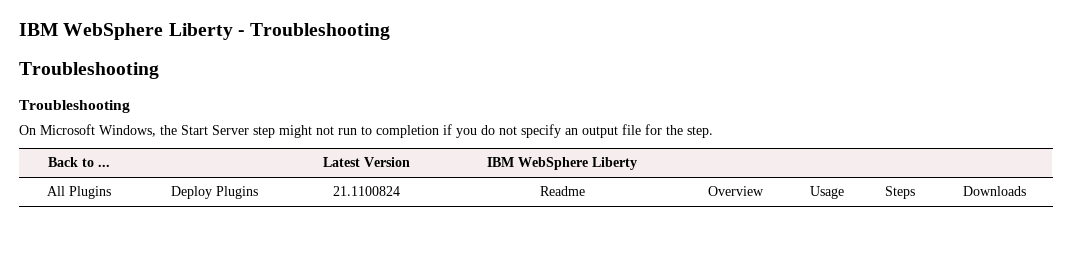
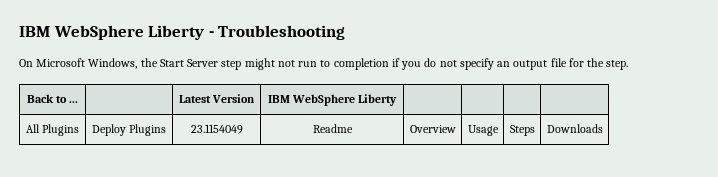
  IBM WebSphere Liberty - Troubleshooting
- Troubleshooting
- Troubleshooting
- All Plugins | Deploy Plugins | 21.1100824 | Readme | Overview | Usage | Steps | Downloads
+ All Plugins | Deploy Plugins | 23.1154049 | Readme | Overview | Usage | Steps | Downloads

